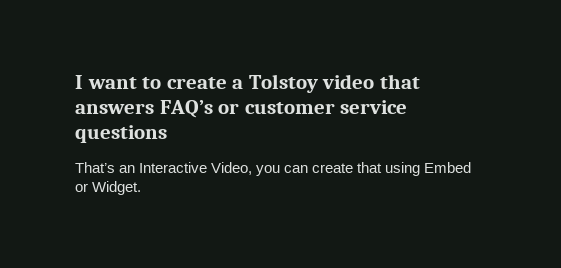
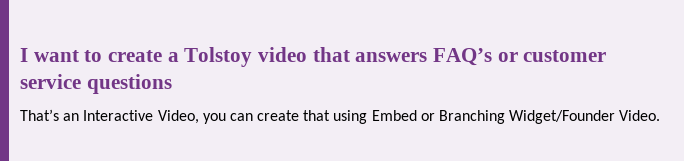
- That’s an Interactive Video, you can create that using Embed or Widget.
+ That’s an Interactive Video, you can create that using Embed or Branching Widget/Founder Video.

